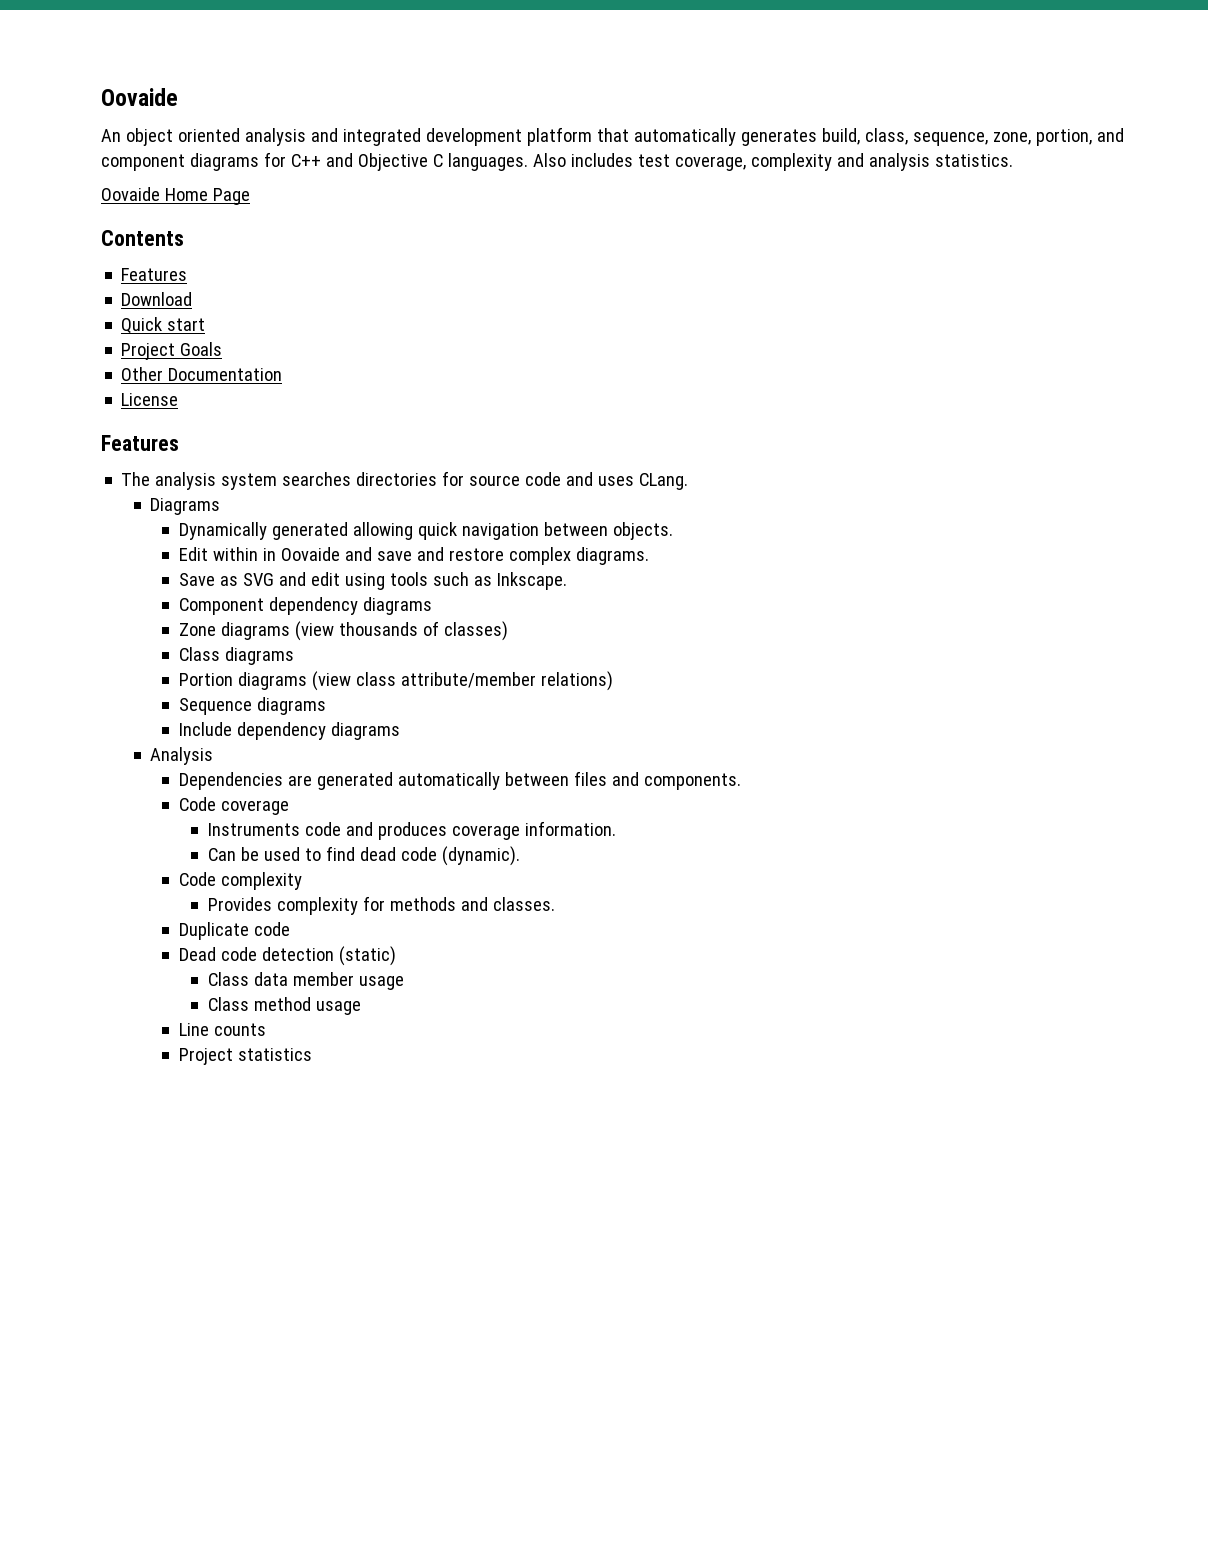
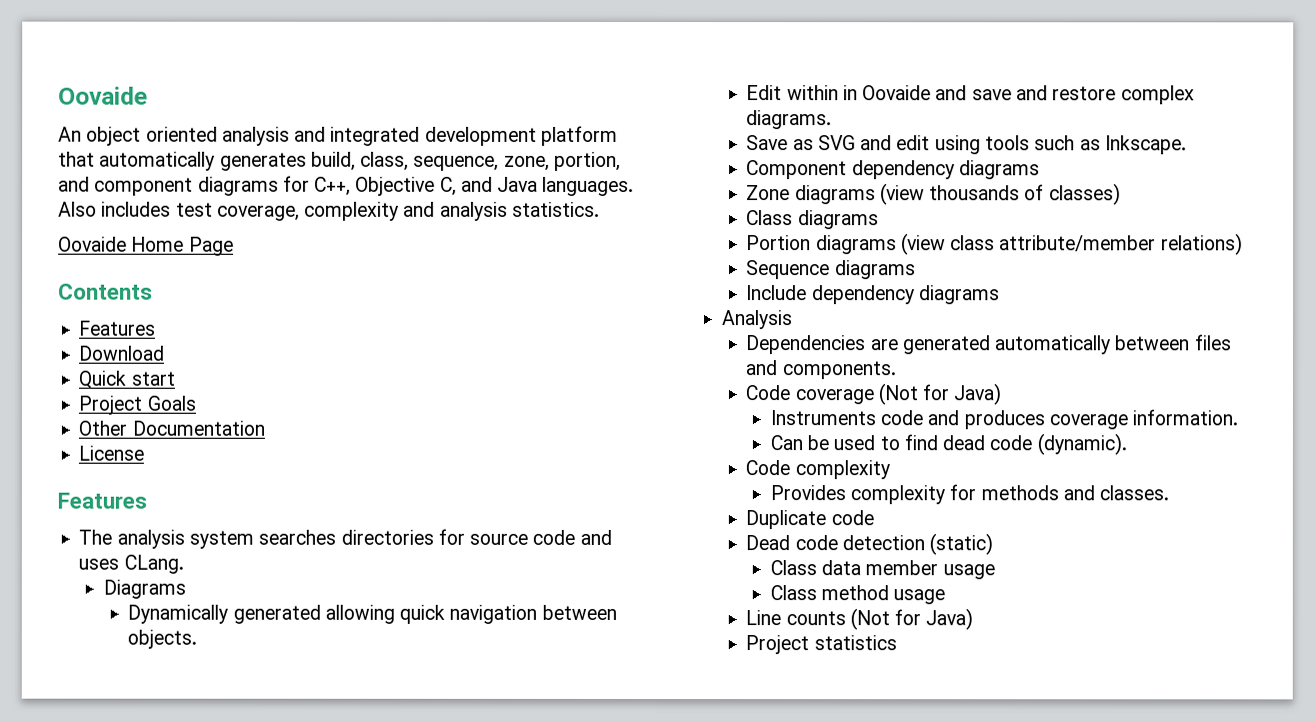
- An object oriented analysis and integrated development platform that automatically generates build, class, sequence, zone, portion, and component diagrams for C++ and Objective C languages.
+ An object oriented analysis and integrated development platform that automatically generates build, class, sequence, zone, portion, and component diagrams for C++, Objective C, and Java languages.
- Code coverage
+ Code coverage (Not for Java)
- Line counts
+ Line counts (Not for Java)

